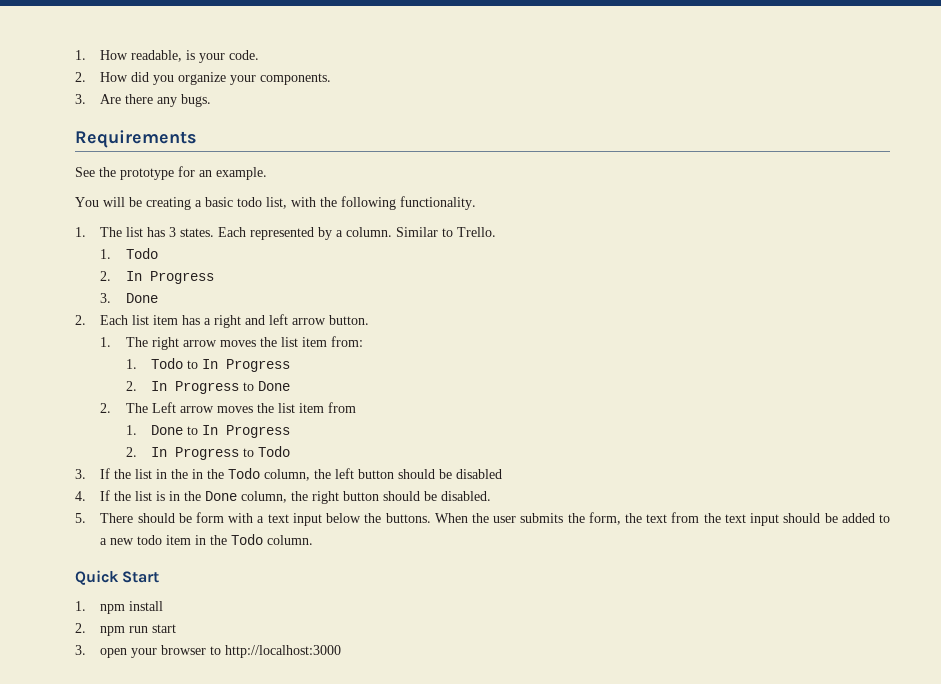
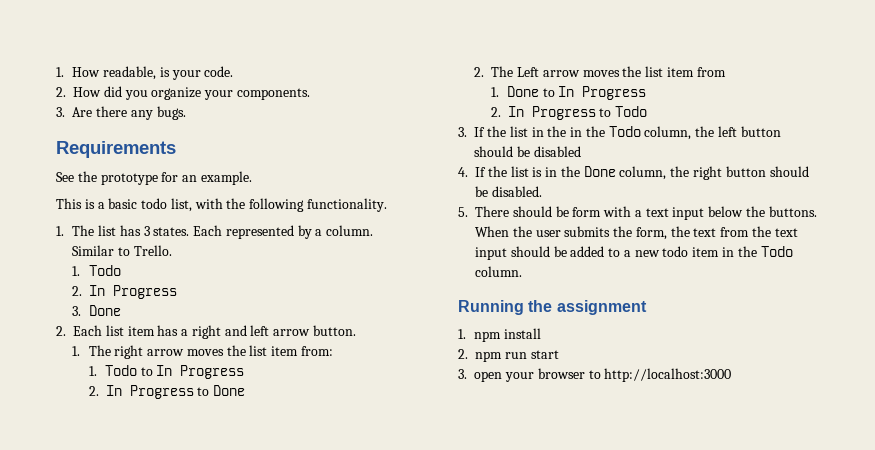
- You will be creating a basic todo list, with the following functionality.
+ This is a basic todo list, with the following functionality.
- Quick Start
+ Running the assignment

